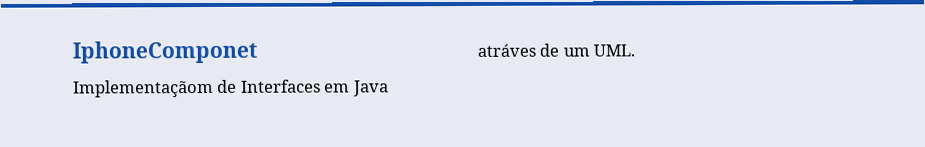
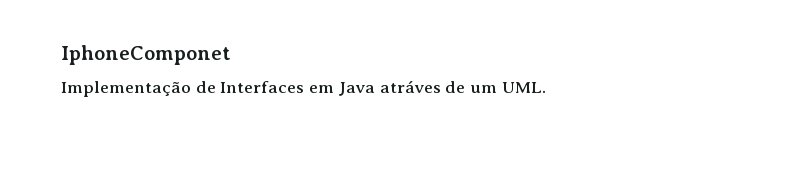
- Implementaçãom de Interfaces em Java atráves de um UML.
+ Implementação de Interfaces em Java atráves de um UML.

